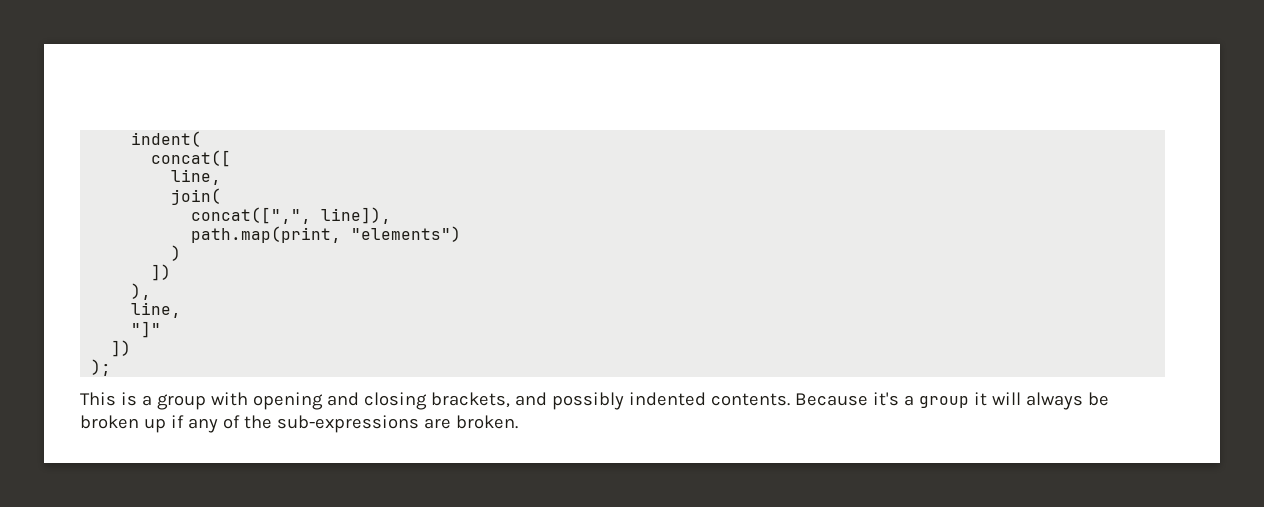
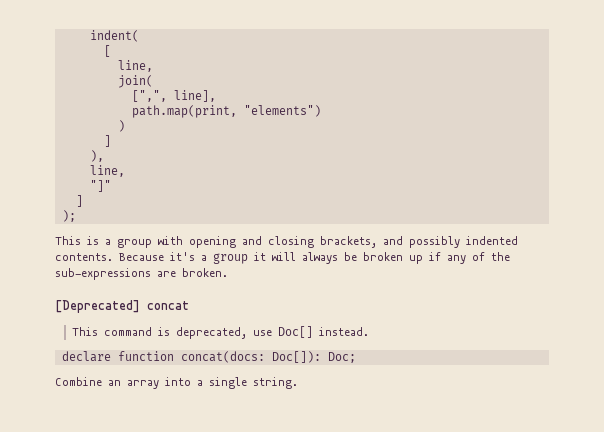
- concat([
+ [
- concat([",", line]),
+ [",", line],
  )
- ])
+ ]
  "]"
- ])
+ ]
+ [Deprecated] concat
+ This command is deprecated, use Doc[] instead.
+ declare function concat(docs: Doc[]): Doc;
+ Combine an array into a single string.

